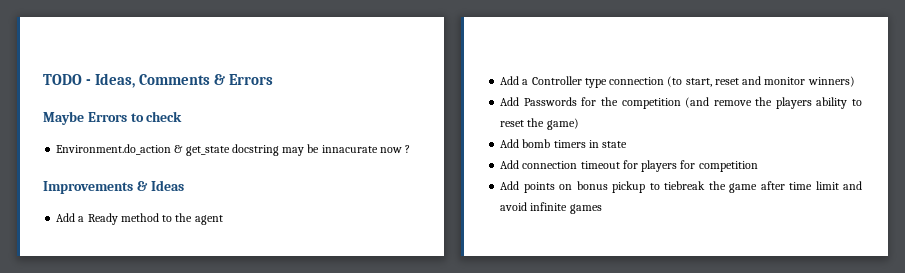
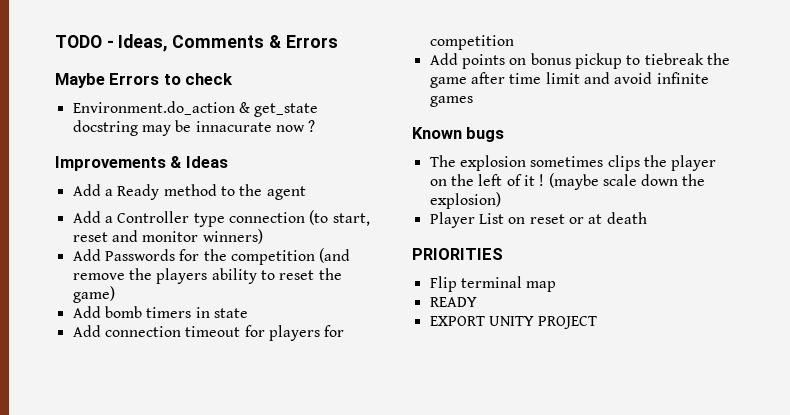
+ Known bugs
+ The explosion sometimes clips the player on the left of it ! (maybe scale down the explosion)
+ Player List on reset or at death
+ PRIORITIES
+ Flip terminal map
+ READY
+ EXPORT UNITY PROJECT

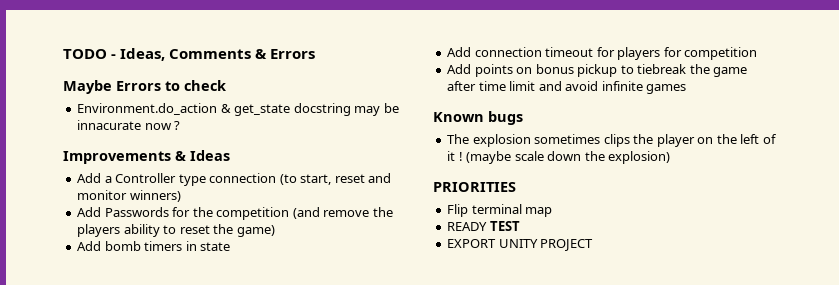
- Add a Ready method to the agent
- Player List on reset or at death
- READY
+ READY TEST

